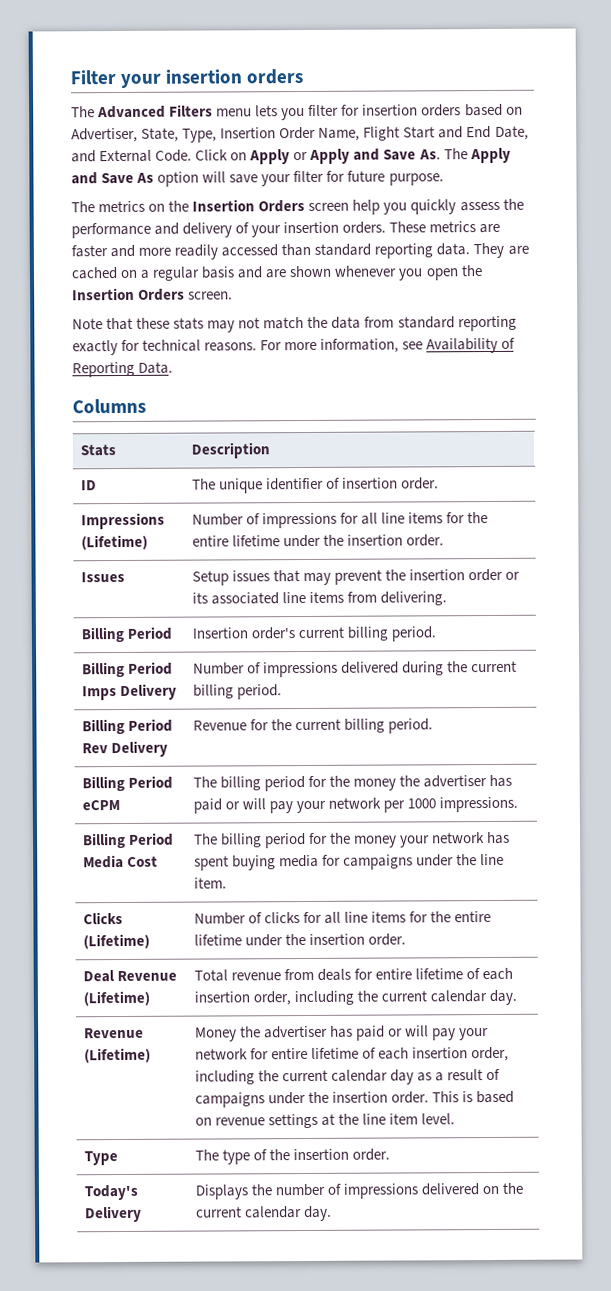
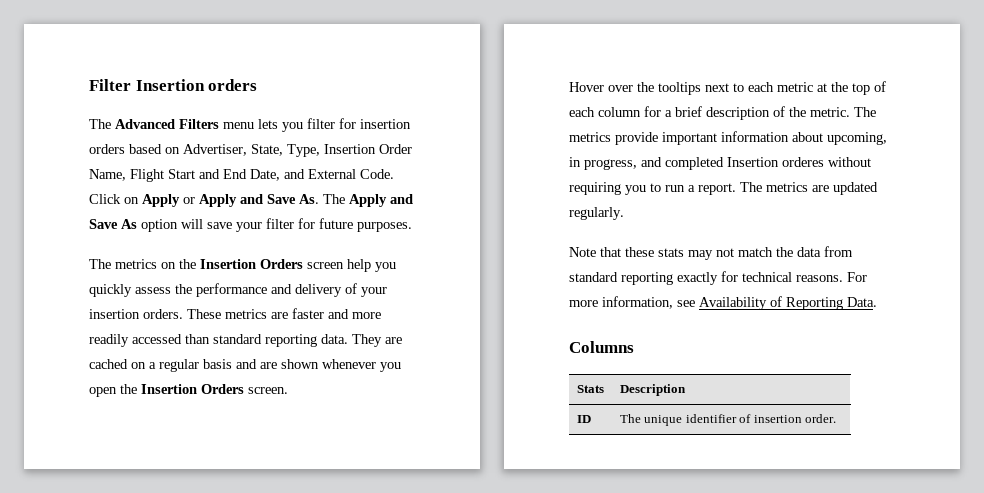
- Filter your insertion orders
+ Filter Insertion orders
- Click on Apply or Apply and Save As. The Apply and Save As option will save your filter for future purpose.
+ Click on Apply or Apply and Save As. The Apply and Save As option will save your filter for future purposes.
+ Hover over the tooltips next to each metric at the top of each column for a brief description of the metric. The metrics provide important information about upcoming, in progress, and completed Insertion orderes without requiring you to run a report. The metrics are updated regularly.
- Impressions (Lifetime) | Number of impressions for all line items for the entire lifetime under the insertion order.
- Issues | Setup issues that may prevent the insertion order or its associated line items from delivering.
- Billing Period | Insertion order's current billing period.
- Billing Period Imps Delivery | Number of impressions delivered during the current billing period.
- Billing Period Rev Delivery | Revenue for the current billing period.
- Billing Period eCPM | The billing period for the money the advertiser has paid or will pay your network per 1000 impressions.
- Billing Period Media Cost | The billing period for the money your network has spent buying media for campaigns under the line item.
- Clicks (Lifetime) | Number of clicks for all line items for the entire lifetime under the insertion order.
- Deal Revenue (Lifetime) | Total revenue from deals for entire lifetime of each insertion order, including the current calendar day.
- Revenue (Lifetime) | Money the advertiser has paid or will pay your network for entire lifetime of each insertion order, including the current calendar day as a result of campaigns under the insertion order. This is based on revenue settings at the line item level.
- Type | The type of the insertion order.
- Today's Delivery | Displays the number of impressions delivered on the current calendar day.

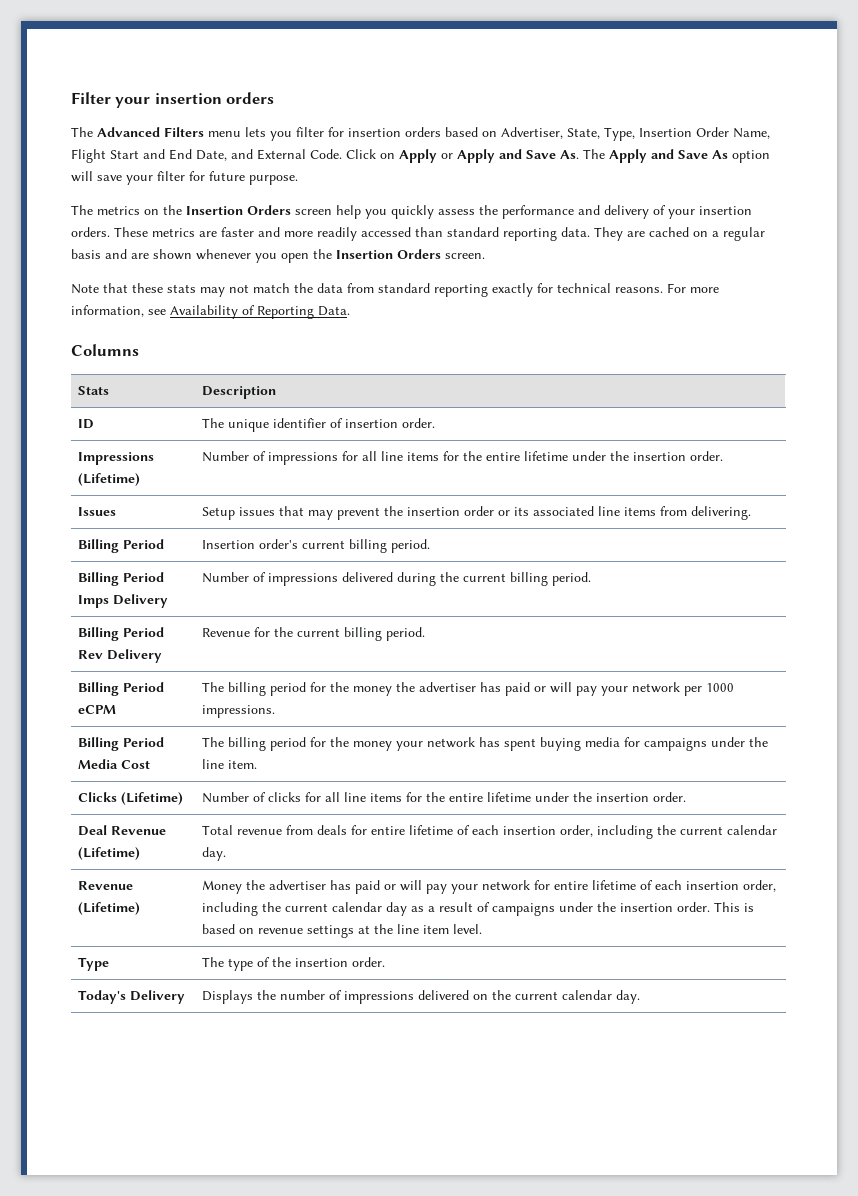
- Filter Insertion orders
+ Filter your insertion orders
- Click on Apply or Apply and Save As. The Apply and Save As option will save your filter for future purposes.
+ Click on Apply or Apply and Save As. The Apply and Save As option will save your filter for future purpose.
- Hover over the tooltips next to each metric at the top of each column for a brief description of the metric. The metrics provide important information about upcoming, in progress, and completed Insertion orderes without requiring you to run a report. The metrics are updated regularly.
+ Impressions (Lifetime) | Number of impressions for all line items for the entire lifetime under the insertion order.
+ Issues | Setup issues that may prevent the insertion order or its associated line items from delivering.
+ Billing Period | Insertion order's current billing period.
+ Billing Period Imps Delivery | Number of impressions delivered during the current billing period.
+ Billing Period Rev Delivery | Revenue for the current billing period.
+ Billing Period eCPM | The billing period for the money the advertiser has paid or will pay your network per 1000 impressions.
+ Billing Period Media Cost | The billing period for the money your network has spent buying media for campaigns under the line item.
+ Clicks (Lifetime) | Number of clicks for all line items for the entire lifetime under the insertion order.
+ Deal Revenue (Lifetime) | Total revenue from deals for entire lifetime of each insertion order, including the current calendar day.
+ Revenue (Lifetime) | Money the advertiser has paid or will pay your network for entire lifetime of each insertion order, including the current calendar day as a result of campaigns under the insertion order. This is based on revenue settings at the line item level.
+ Type | The type of the insertion order.
+ Today's Delivery | Displays the number of impressions delivered on the current calendar day.

